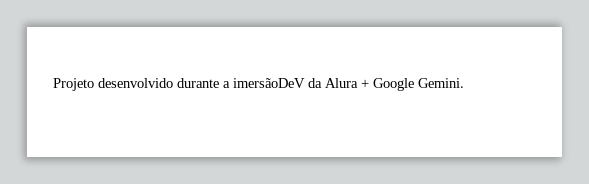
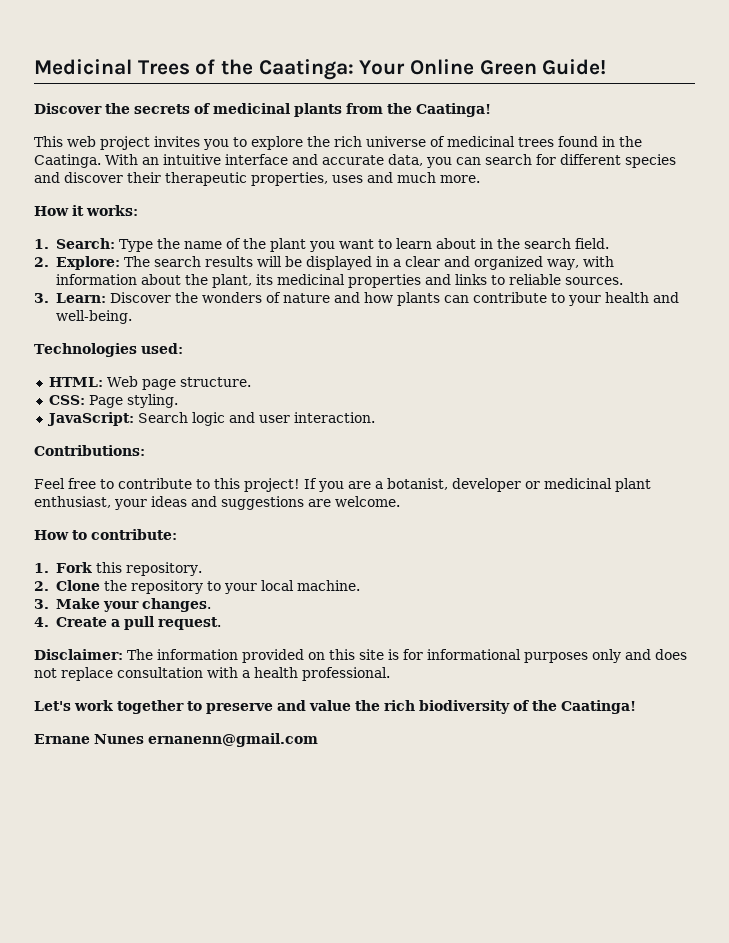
- Projeto desenvolvido durante a imersãoDeV da Alura + Google Gemini.
+ Medicinal Trees of the Caatinga: Your Online Green Guide!
+ Discover the secrets of medicinal plants from the Caatinga!
+ This web project invites you to explore the rich universe of medicinal trees found in the Caatinga. With an intuitive interface and accurate data, you can search for different species and discover their therapeutic properties, uses and much more.
+ How it works:
+ 1. Search: Type the name of the plant you want to learn about in the search field.
+ 2. Explore: The search results will be displayed in a clear and organized way, with information about the plant, its medicinal properties and links to reliable sources.
+ 3. Learn: Discover the wonders of nature and how plants can contribute to your health and well-being.
+ Technologies used:
+ HTML: Web page structure.
+ CSS: Page styling.
+ JavaScript: Search logic and user interaction.
+ Contributions:
+ Feel free to contribute to this project! If you are a botanist, developer or medicinal plant enthusiast, your ideas and suggestions are welcome.
+ How to contribute:
+ 1. Fork this repository.
+ 2. Clone the repository to your local machine.
+ 3. Make your changes.
+ 4. Create a pull request.
+ Disclaimer: The information provided on this site is for informational purposes only and does not replace consultation with a health professional.
+ Let's work together to preserve and value the rich biodiversity of the Caatinga!
+ Ernane Nunes ernanenn@gmail.com

